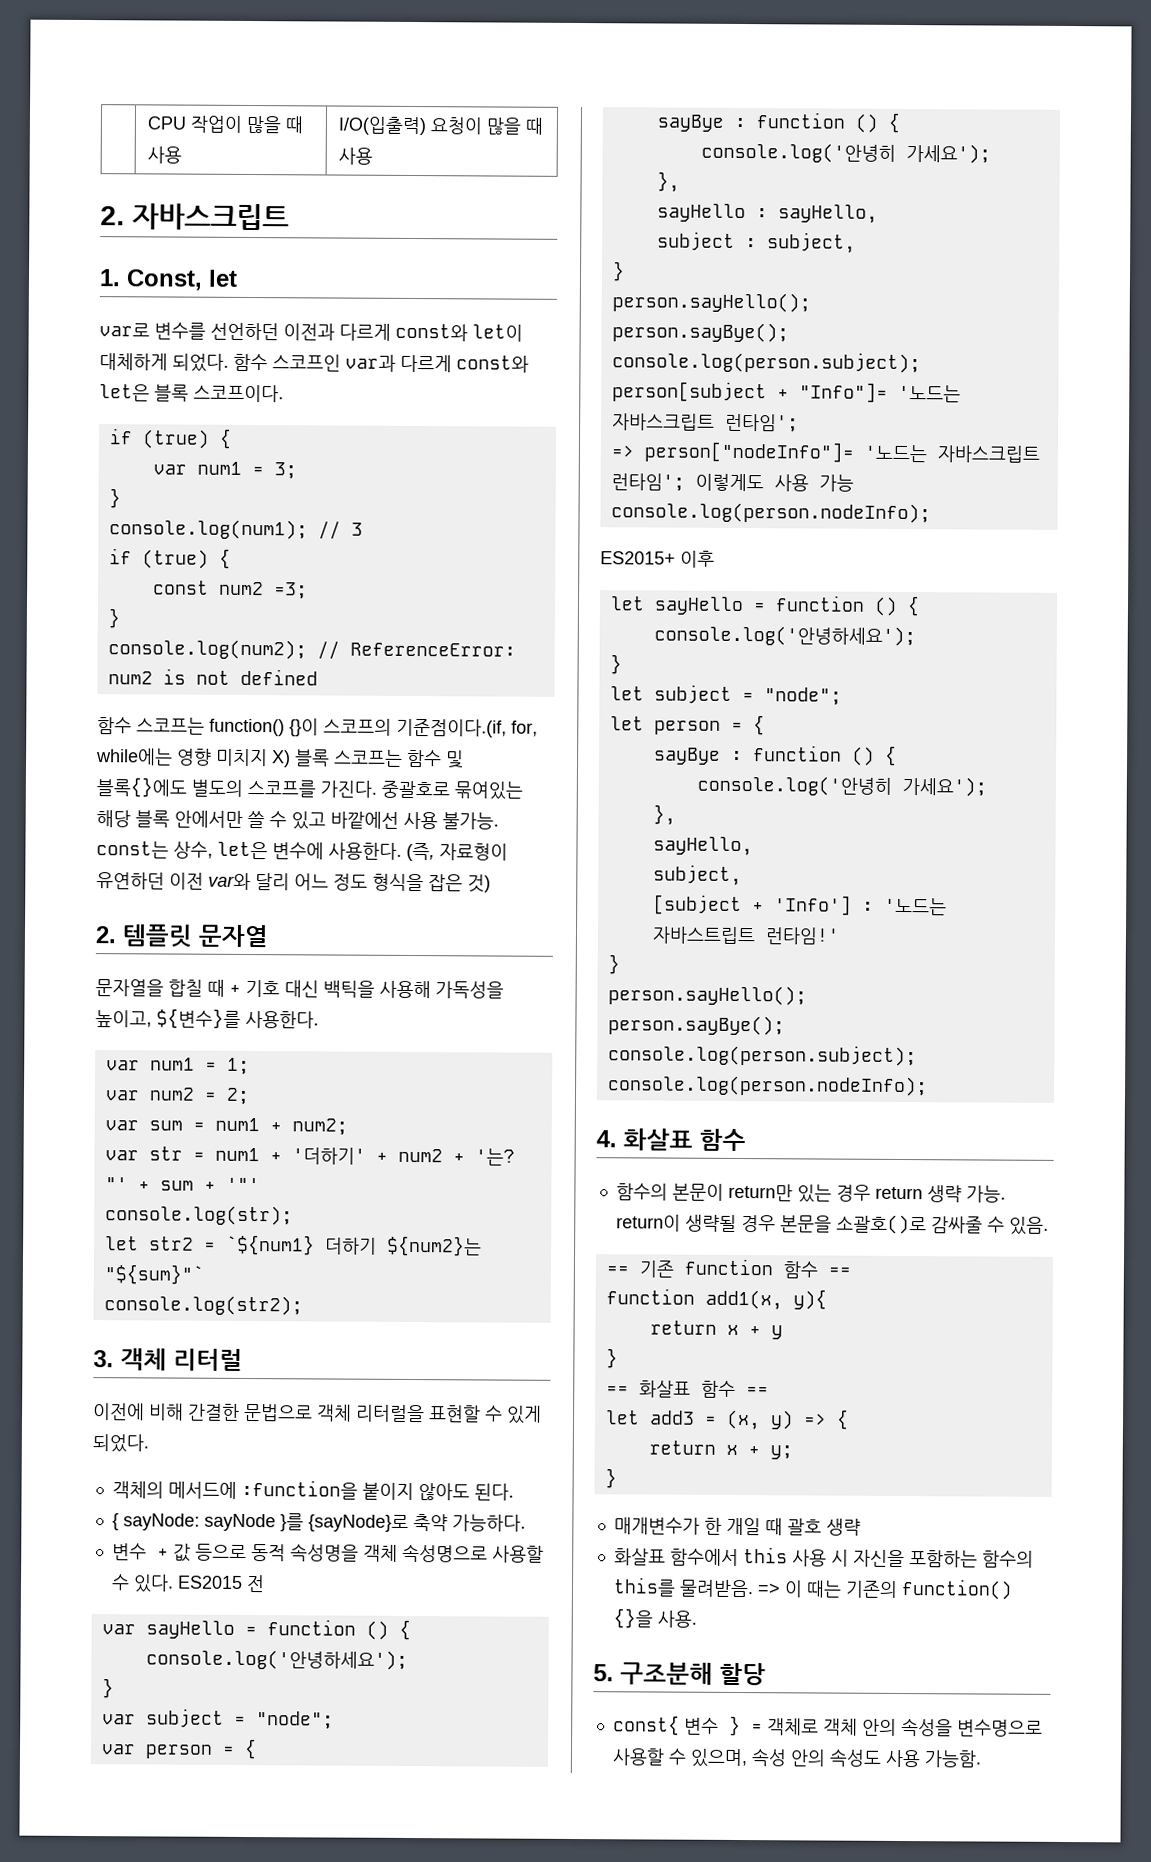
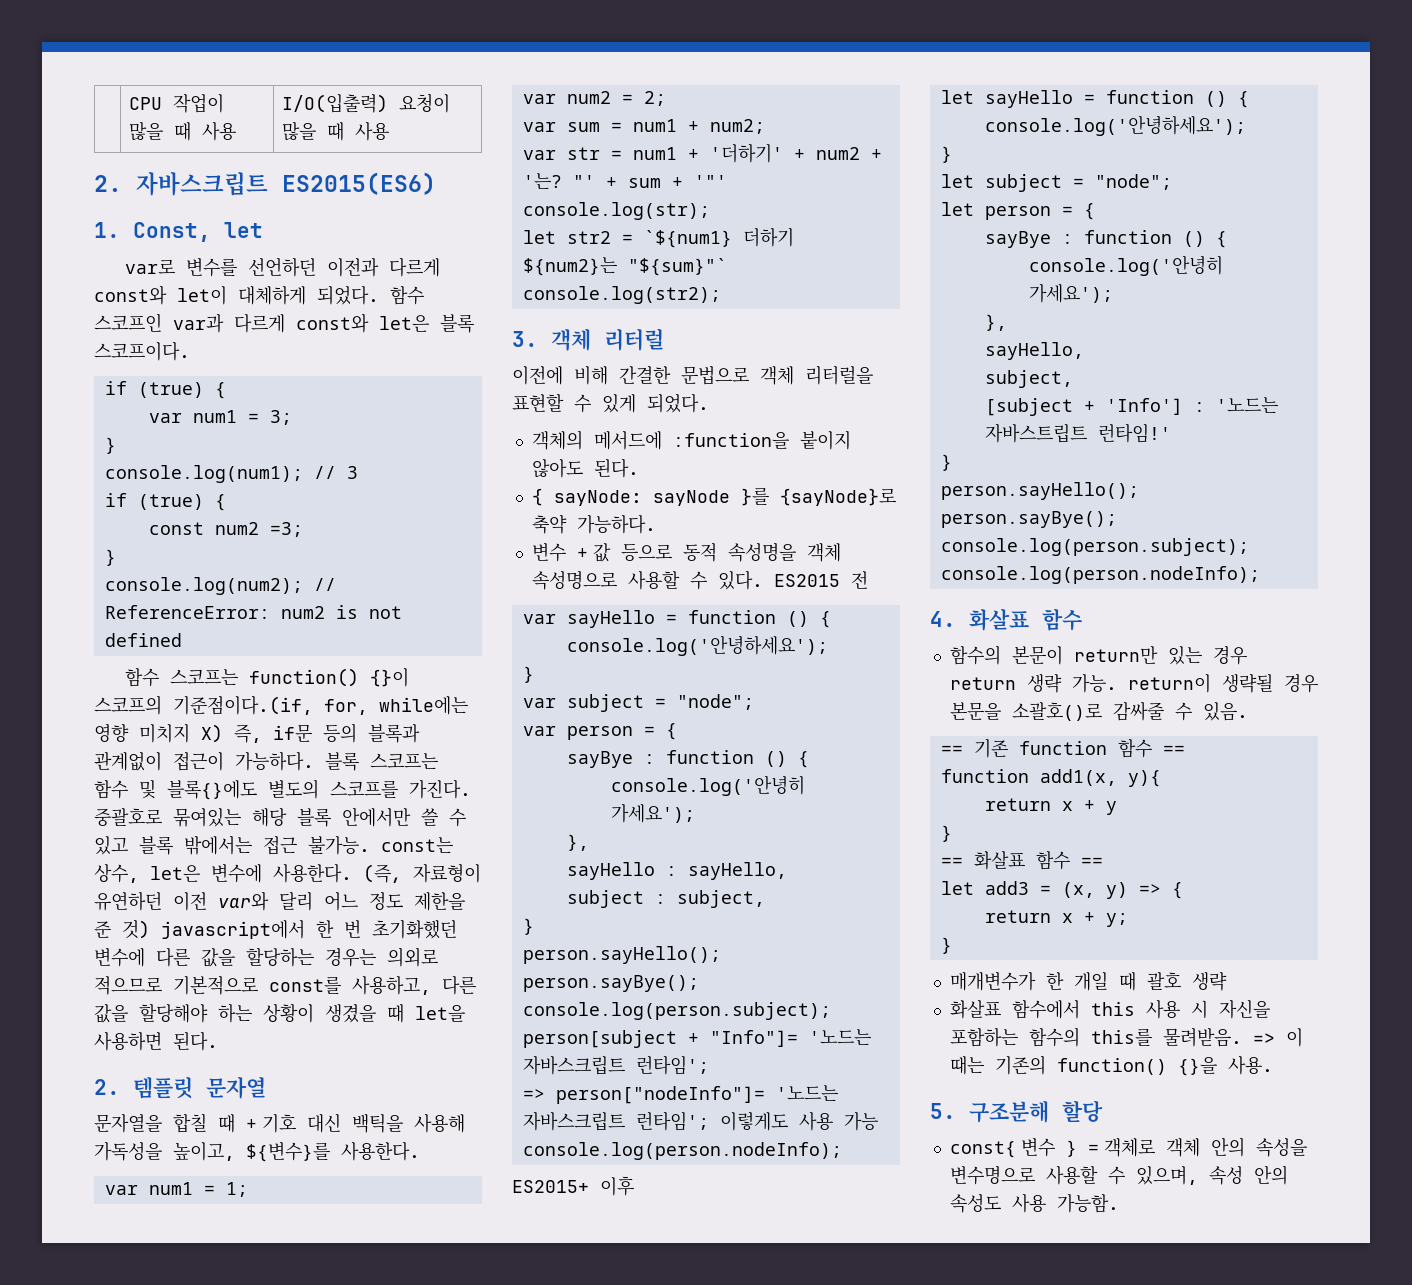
- 2. 자바스크립트
+ 2. 자바스크립트 ES2015(ES6)
- 함수 스코프는 function() {}이 스코프의 기준점이다.(if, for, while에는 영향 미치지 X) 블록 스코프는 함수 및 블록{}에도 별도의 스코프를 가진다.
+ 함수 스코프는 function() {}이 스코프의 기준점이다.(if, for, while에는 영향 미치지 X) 즉, if문 등의 블록과 관계없이 접근이 가능하다. 블록 스코프는 함수 및 블록{}에도 별도의 스코프를 가진다.
- 중괄호로 묶여있는 해당 블록 안에서만 쓸 수 있고 바깥에선 사용 불가능. const는 상수, let은 변수에 사용한다.
+ 중괄호로 묶여있는 해당 블록 안에서만 쓸 수 있고 블록 밖에서는 접근 불가능. const는 상수, let은 변수에 사용한다.
- (즉, 자료형이 유연하던 이전 var와 달리 어느 정도 형식을 잡은 것)
+ (즉, 자료형이 유연하던 이전 var와 달리 어느 정도 제한을 준 것) javascript에서 한 번 초기화했던 변수에 다른 값을 할당하는 경우는 의외로 적으므로 기본적으로 const를 사용하고, 다른 값을 할당해야 하는 상황이 생겼을 때 let을 사용하면 된다.

